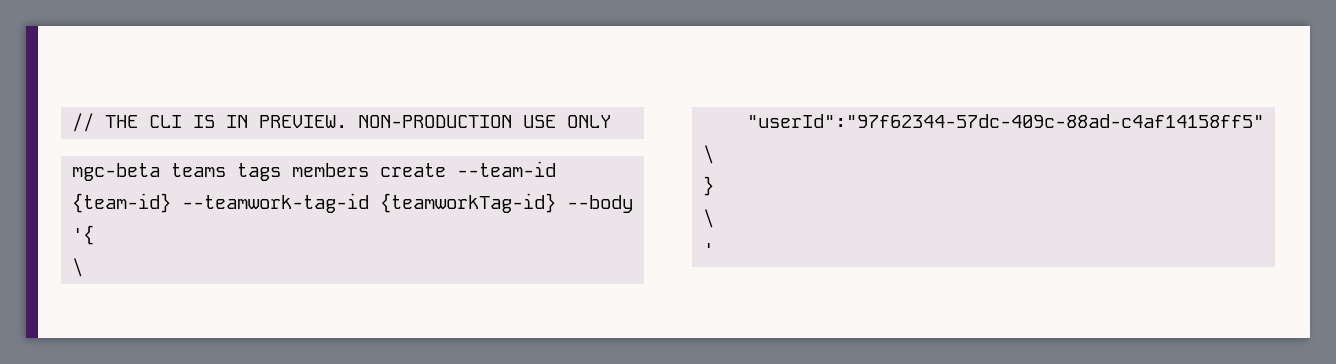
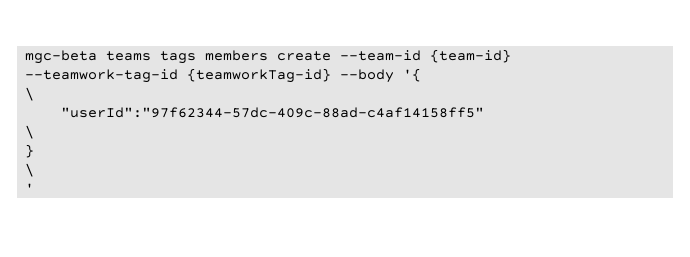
- // THE CLI IS IN PREVIEW. NON-PRODUCTION USE ONLY

